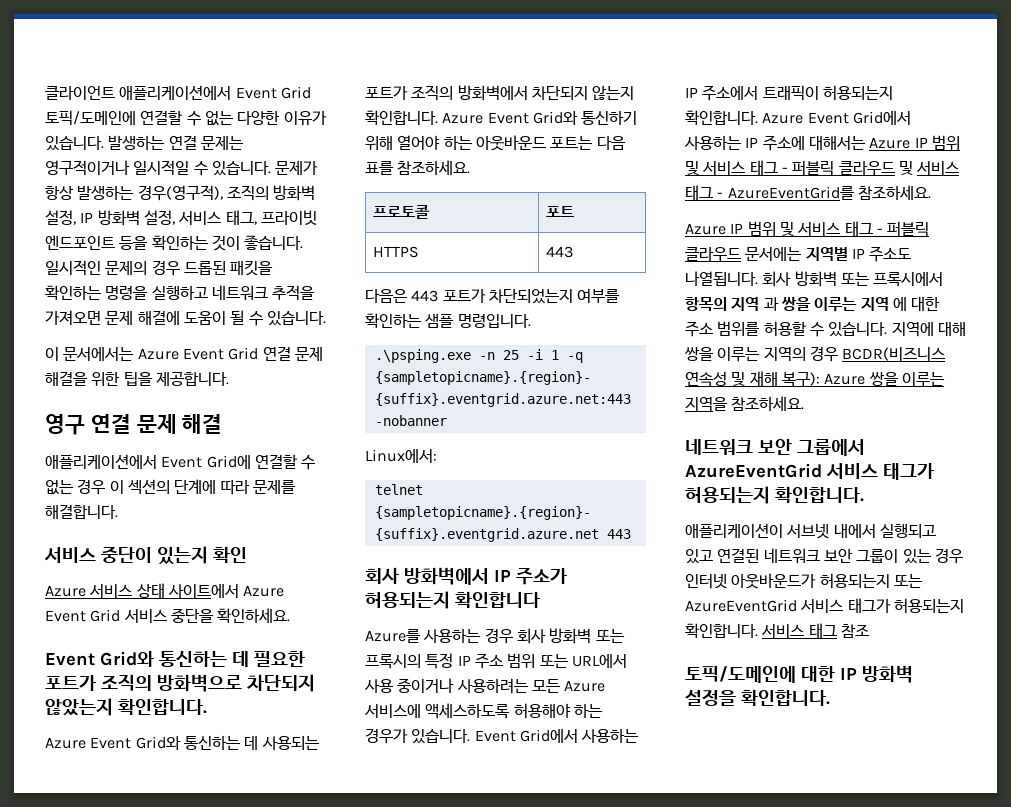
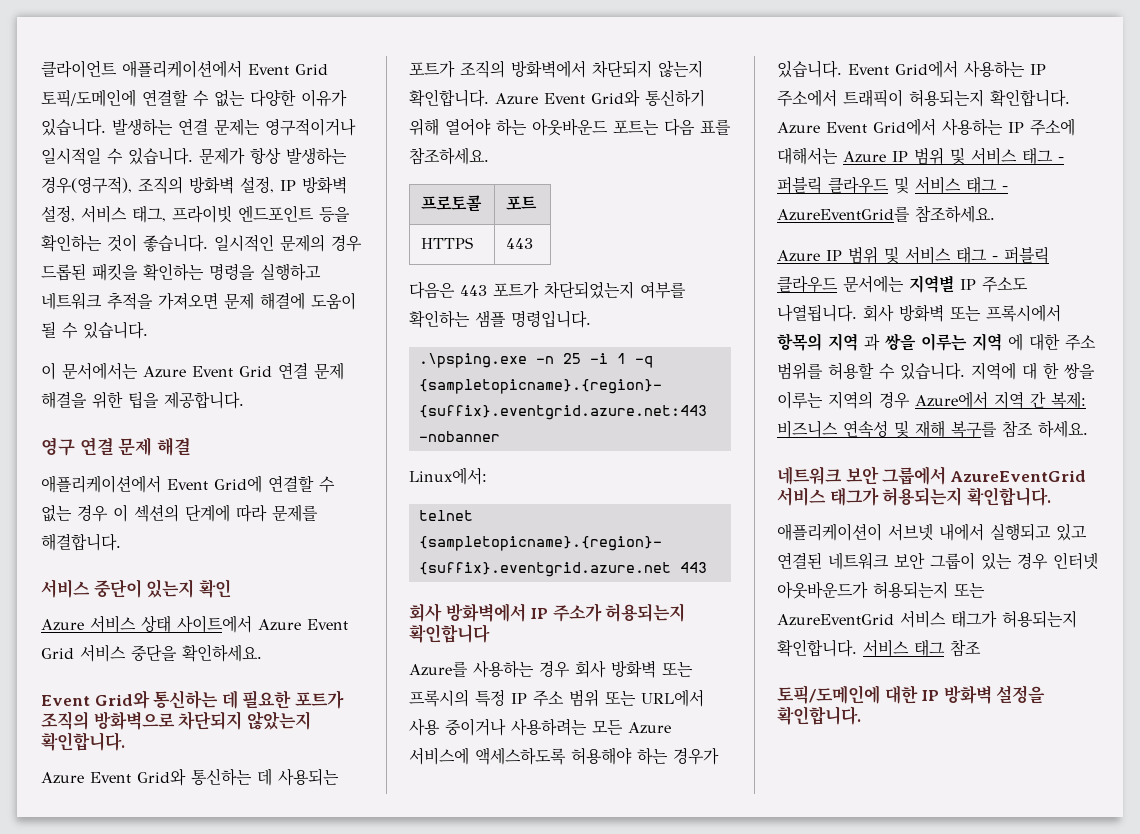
- 지역에 대해 쌍을 이루는 지역의 경우 BCDR(비즈니스 연속성 및 재해 복구): Azure 쌍을 이루는 지역을 참조하세요.
+ 지역에 대 한 쌍을 이루는 지역의 경우 Azure에서 지역 간 복제: 비즈니스 연속성 및 재해 복구를 참조 하세요.

